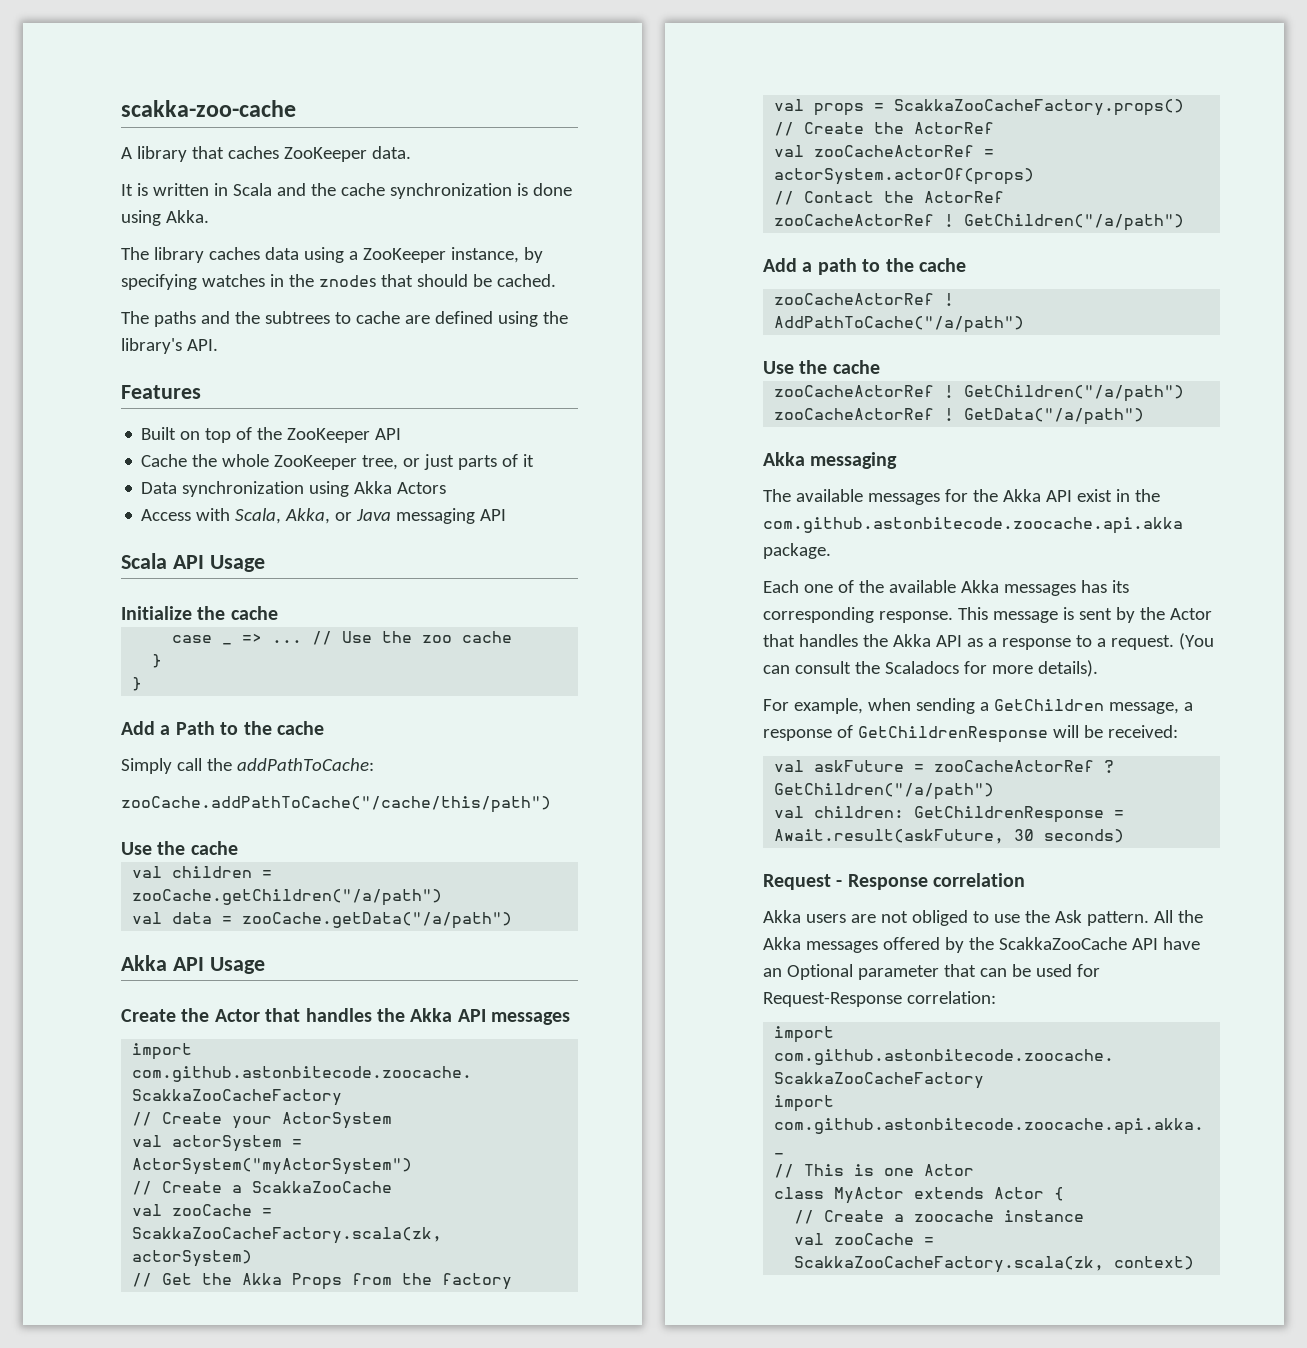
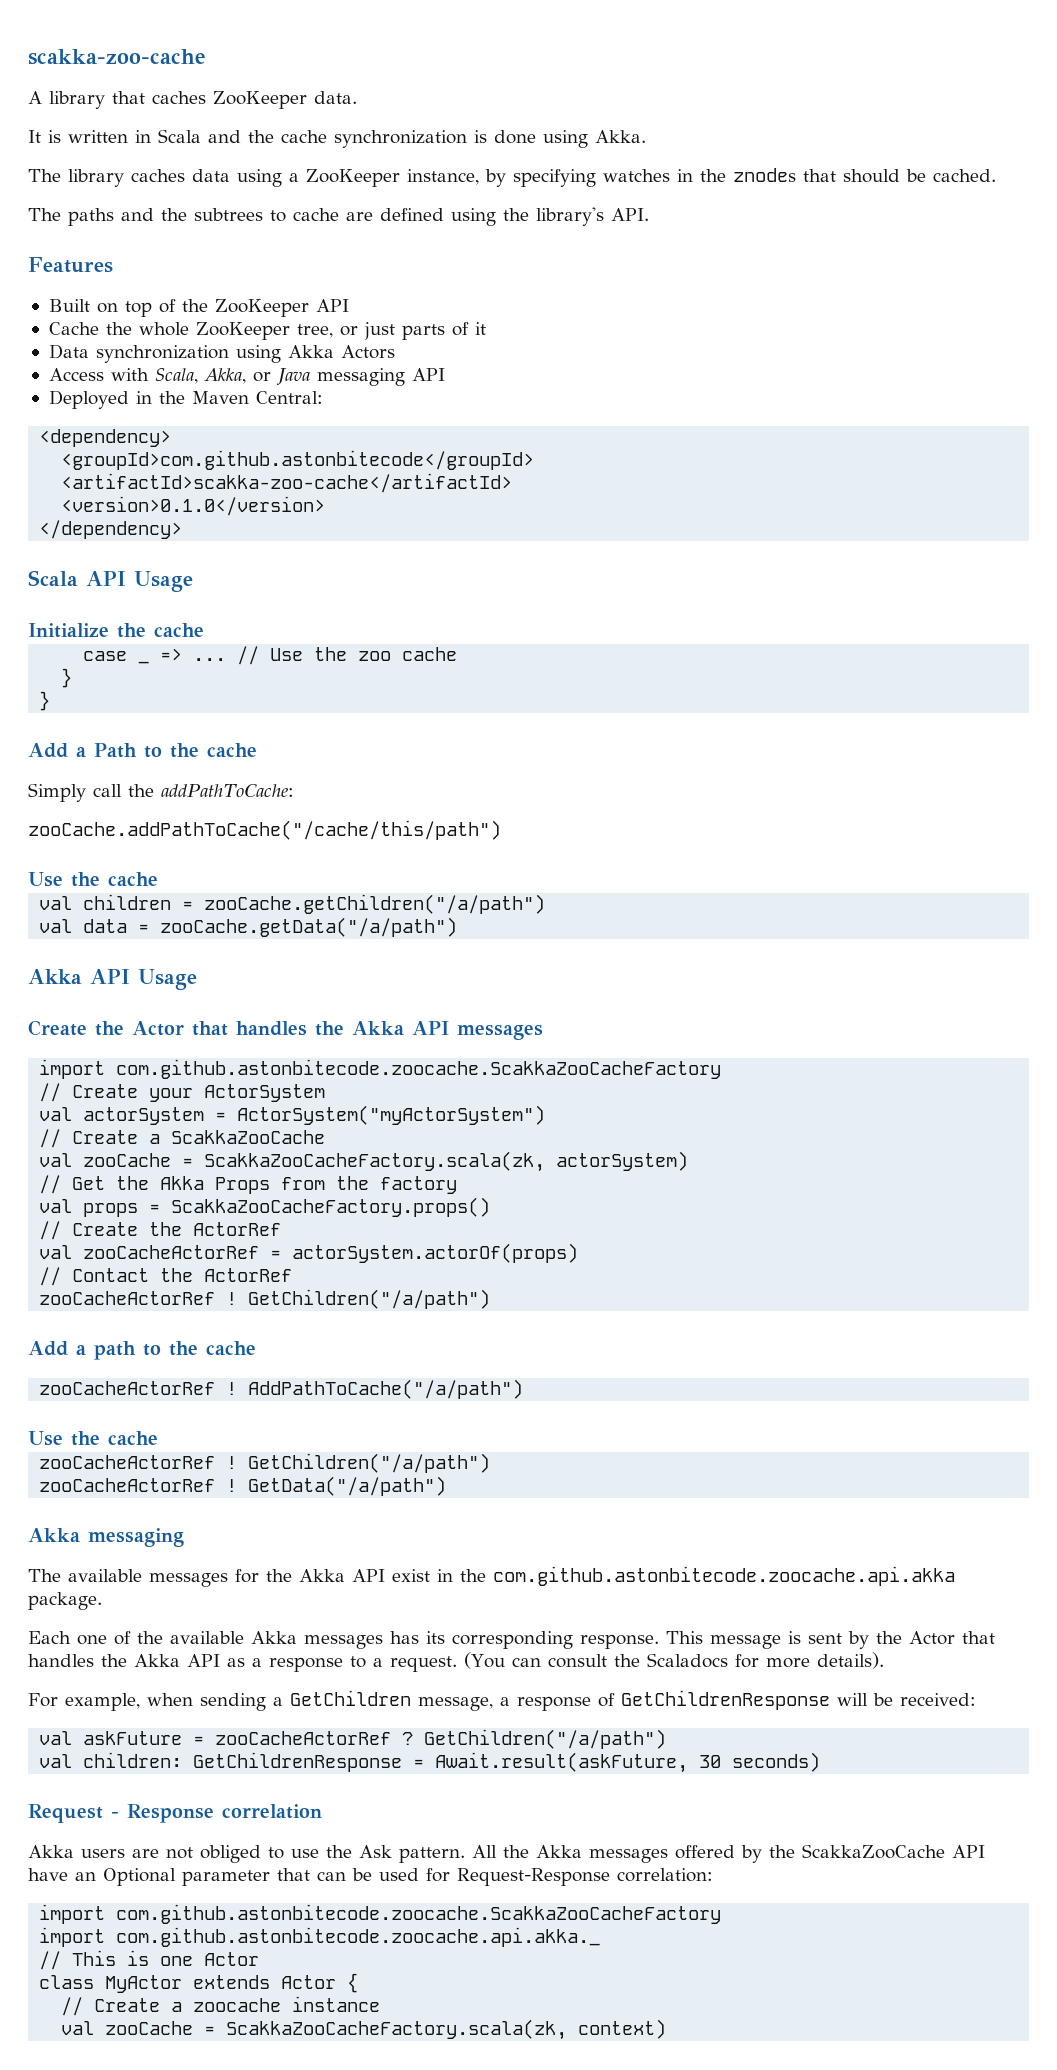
+ Deployed in the Maven Central:
+ <dependency>
+ <groupId>com.github.astonbitecode</groupId>
+ <artifactId>scakka-zoo-cache</artifactId>
+ <version>0.1.0</version>
+ </dependency>

